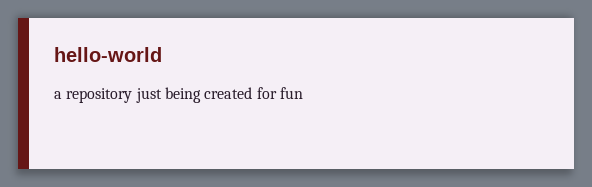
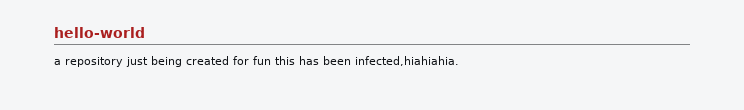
- a repository just being created for fun
+ a repository just being created for fun this has been infected,hiahiahia.

